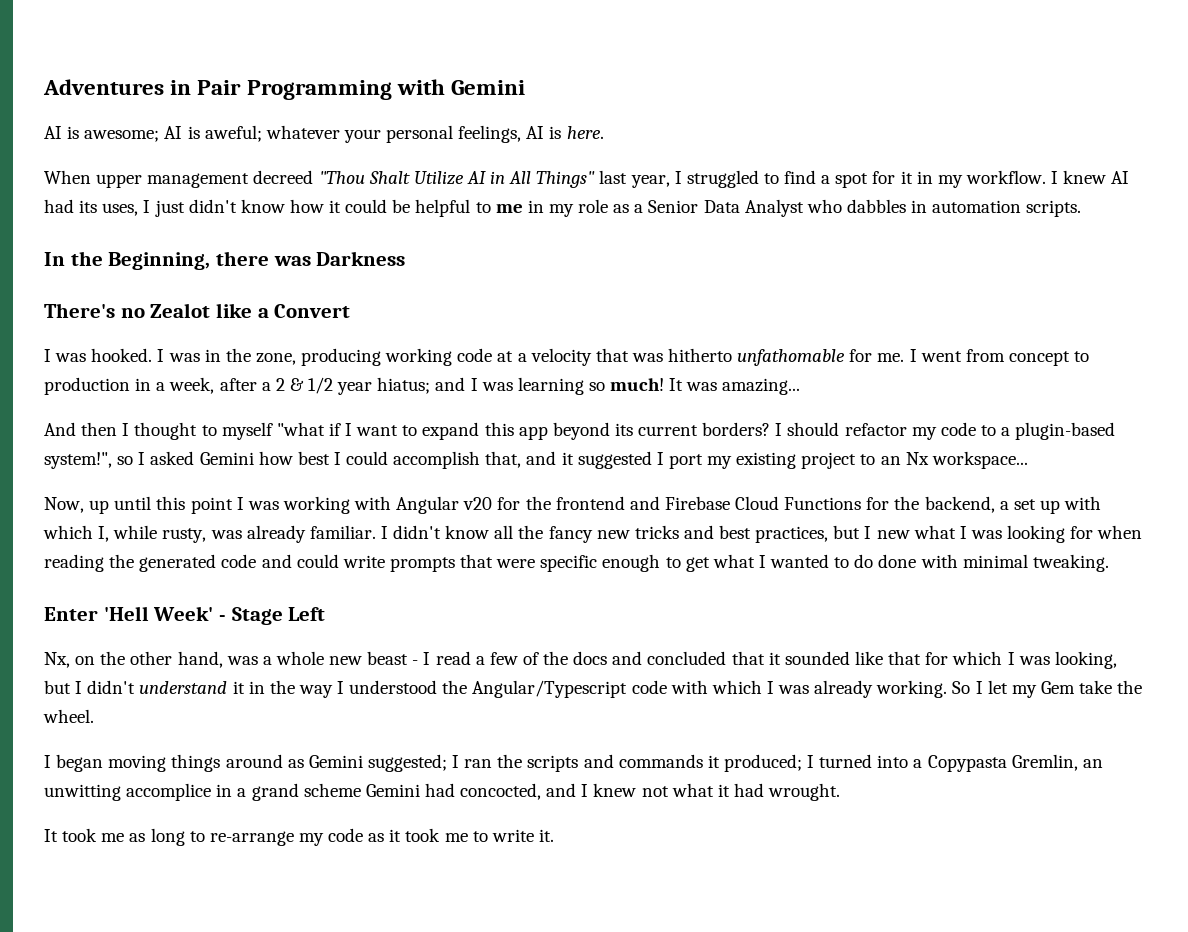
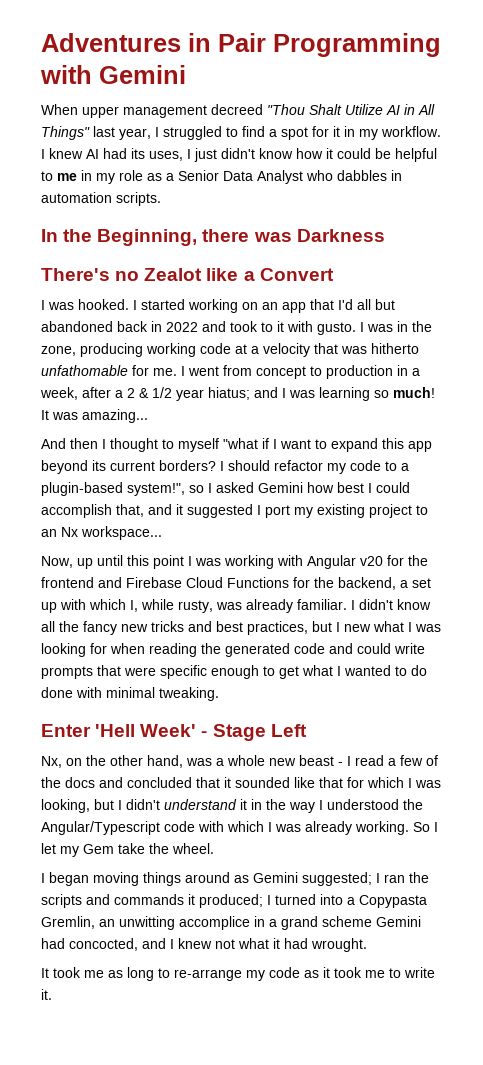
- AI is awesome; AI is aweful; whatever your personal feelings, AI is here.
- I was in the zone, producing working code at a velocity that was hitherto unfathomable for me.
+ I started working on an app that I'd all but abandoned back in 2022 and took to it with gusto. I was in the zone, producing working code at a velocity that was hitherto unfathomable for me.

